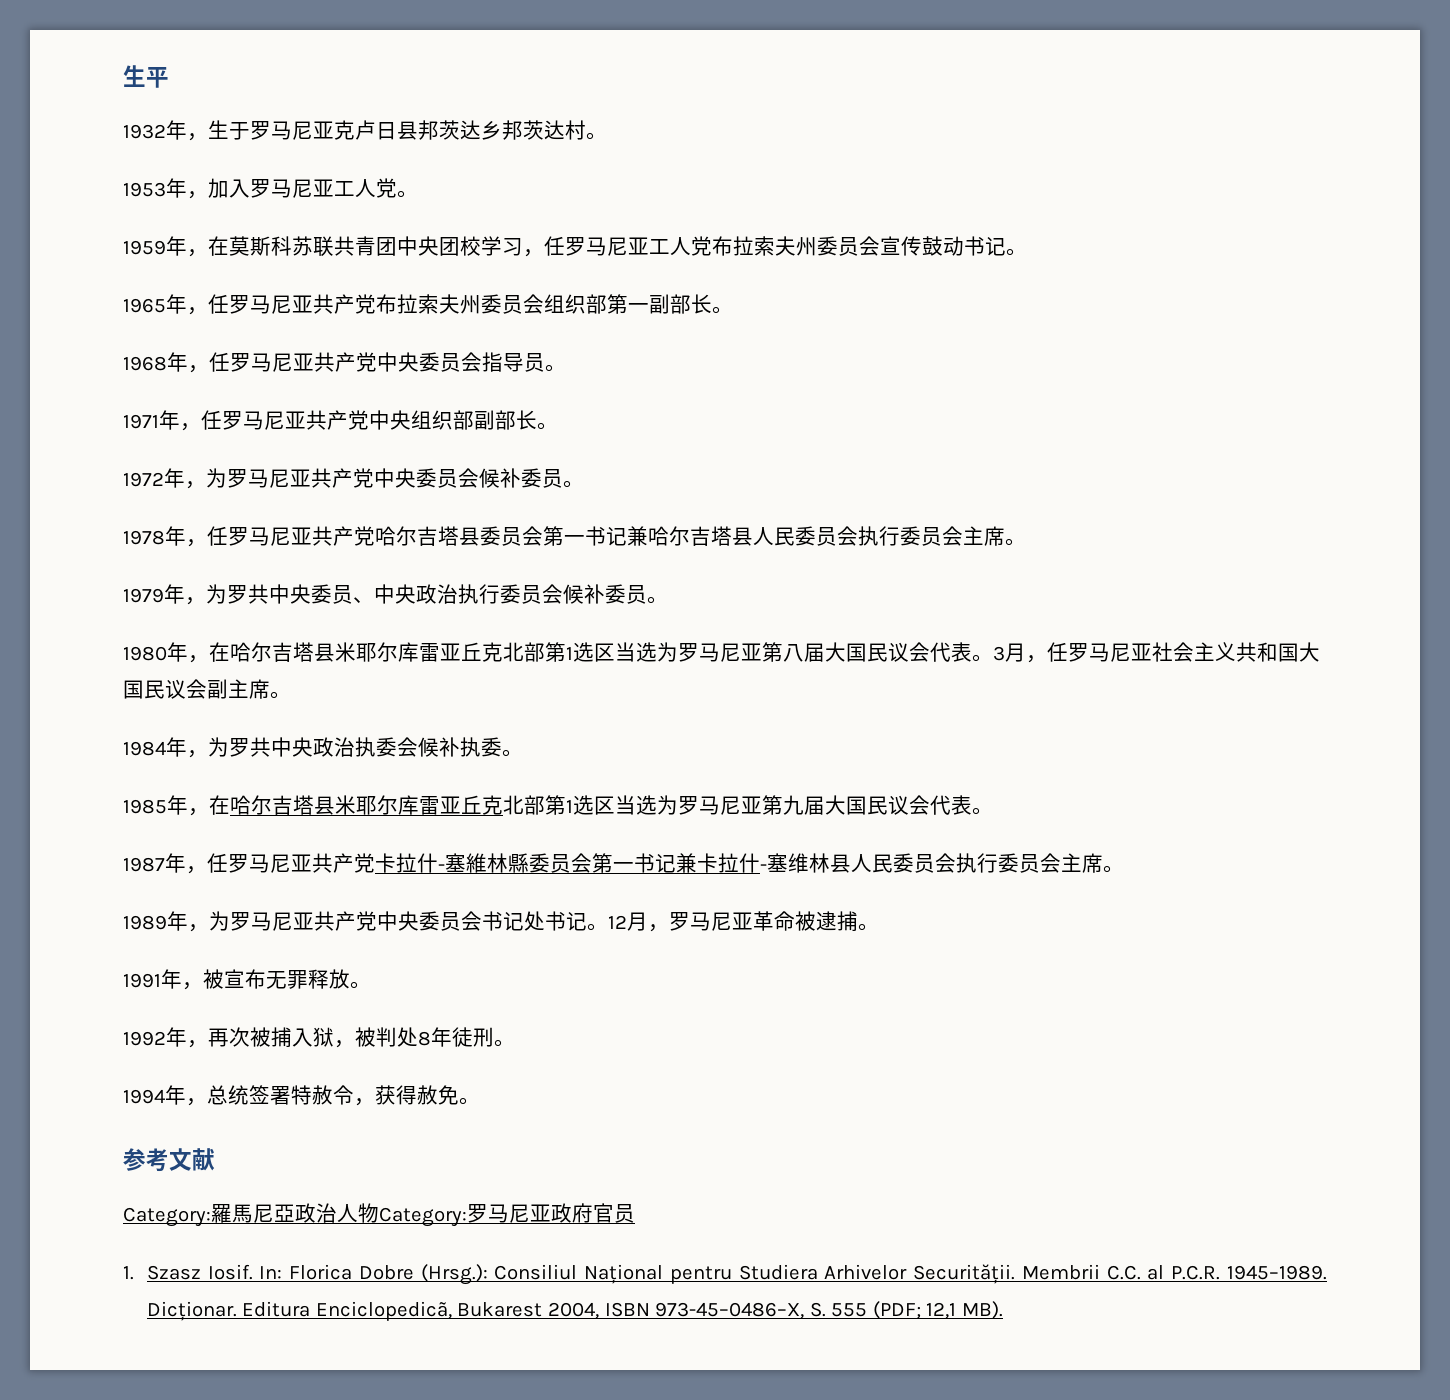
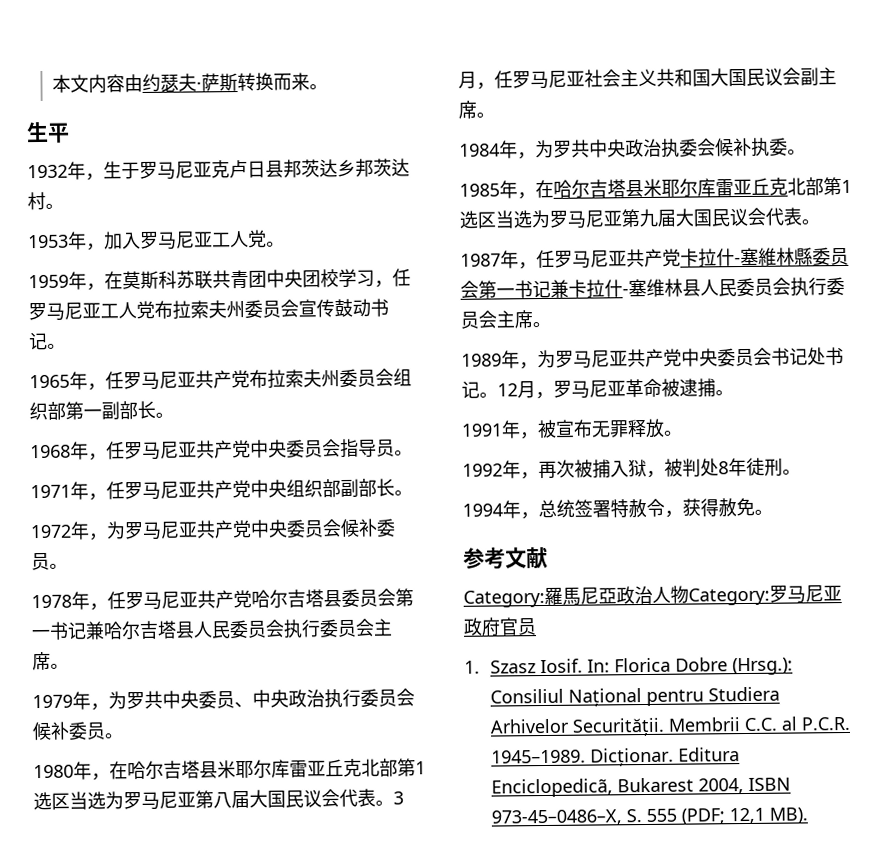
+ 本文内容由约瑟夫·萨斯转换而来。

